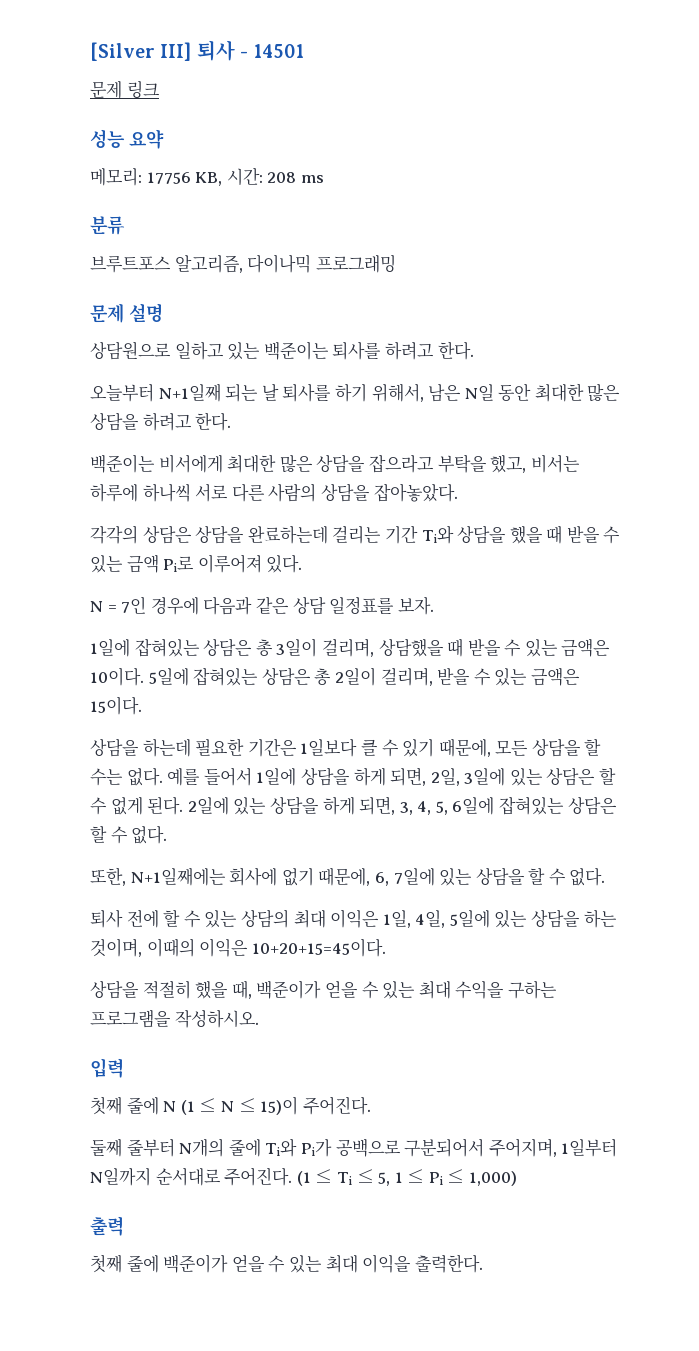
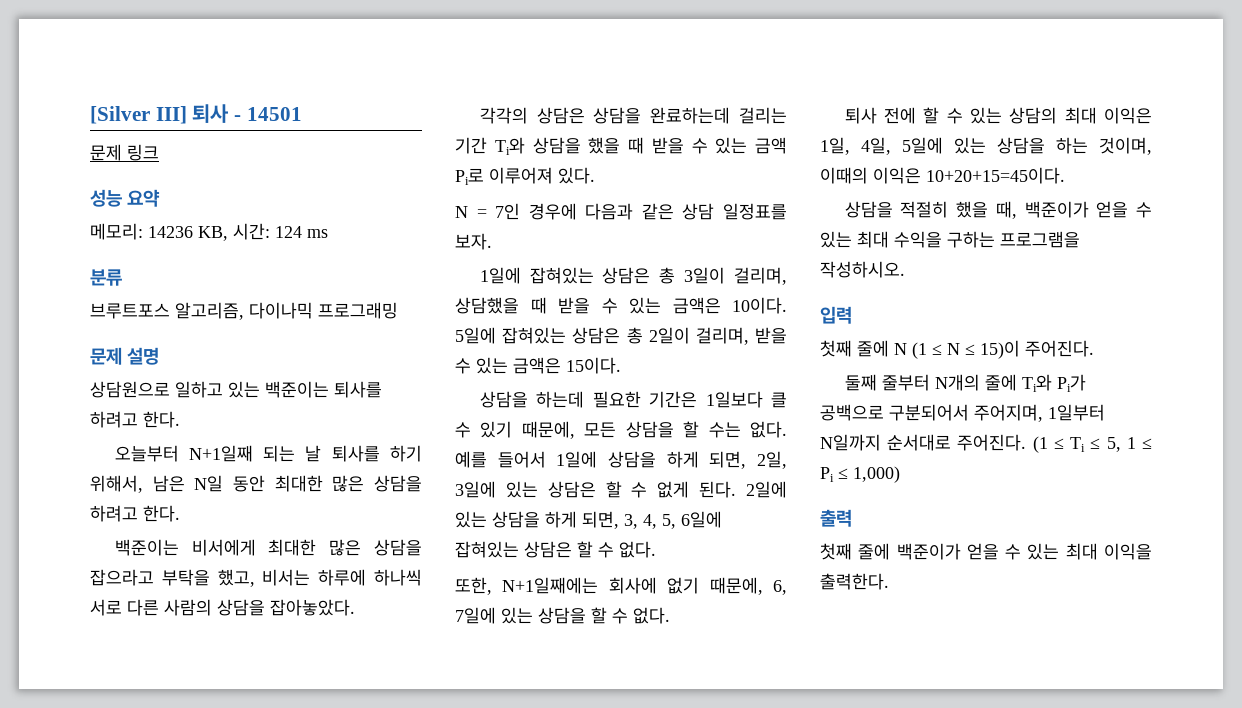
- 메모리: 17756 KB, 시간: 208 ms
+ 메모리: 14236 KB, 시간: 124 ms

